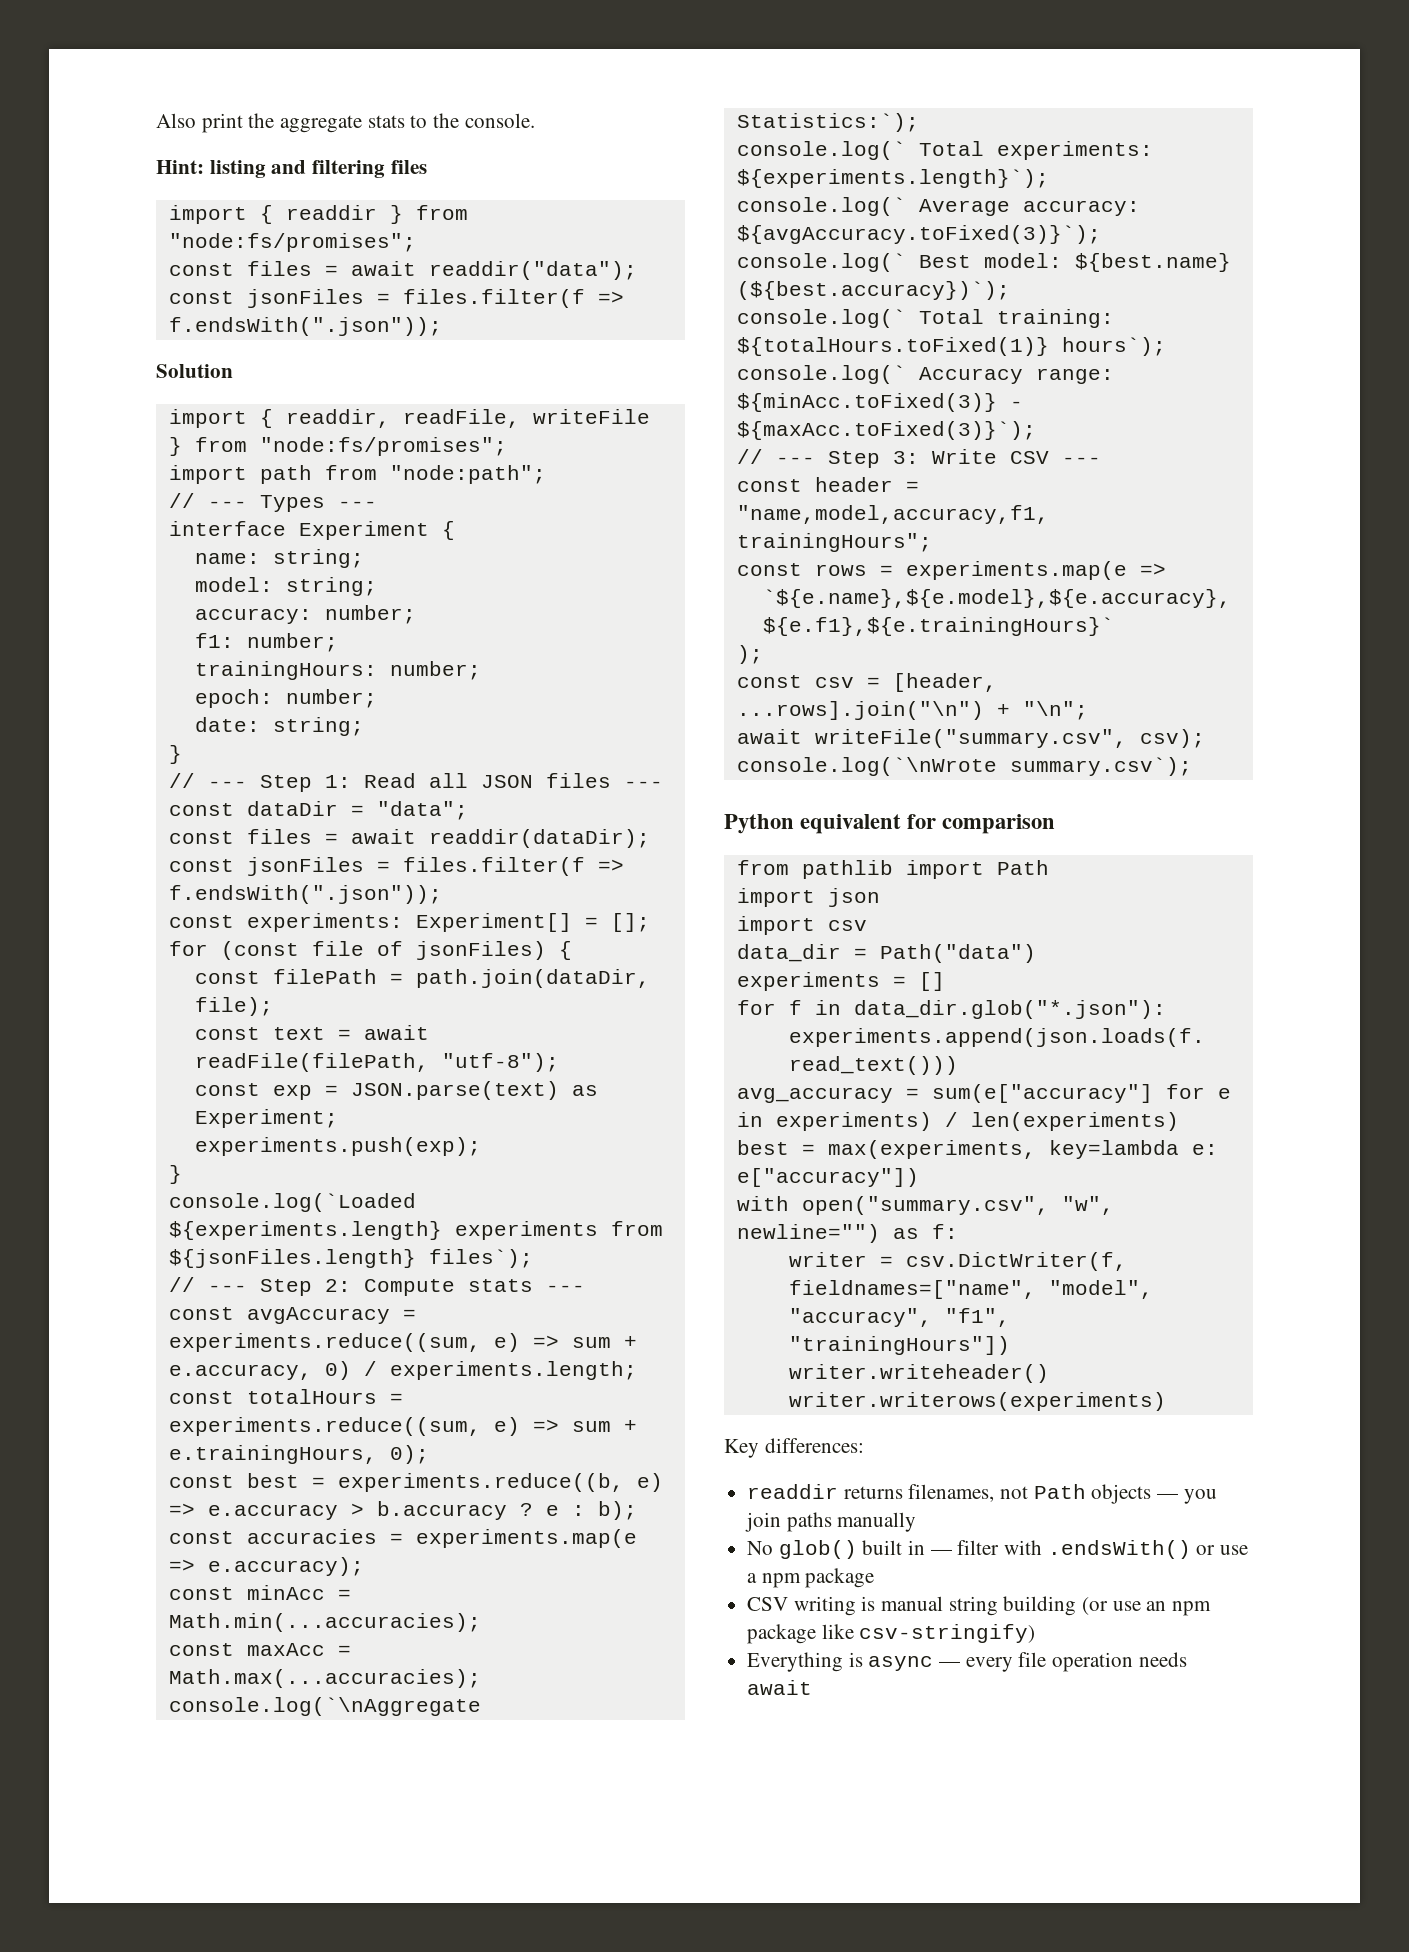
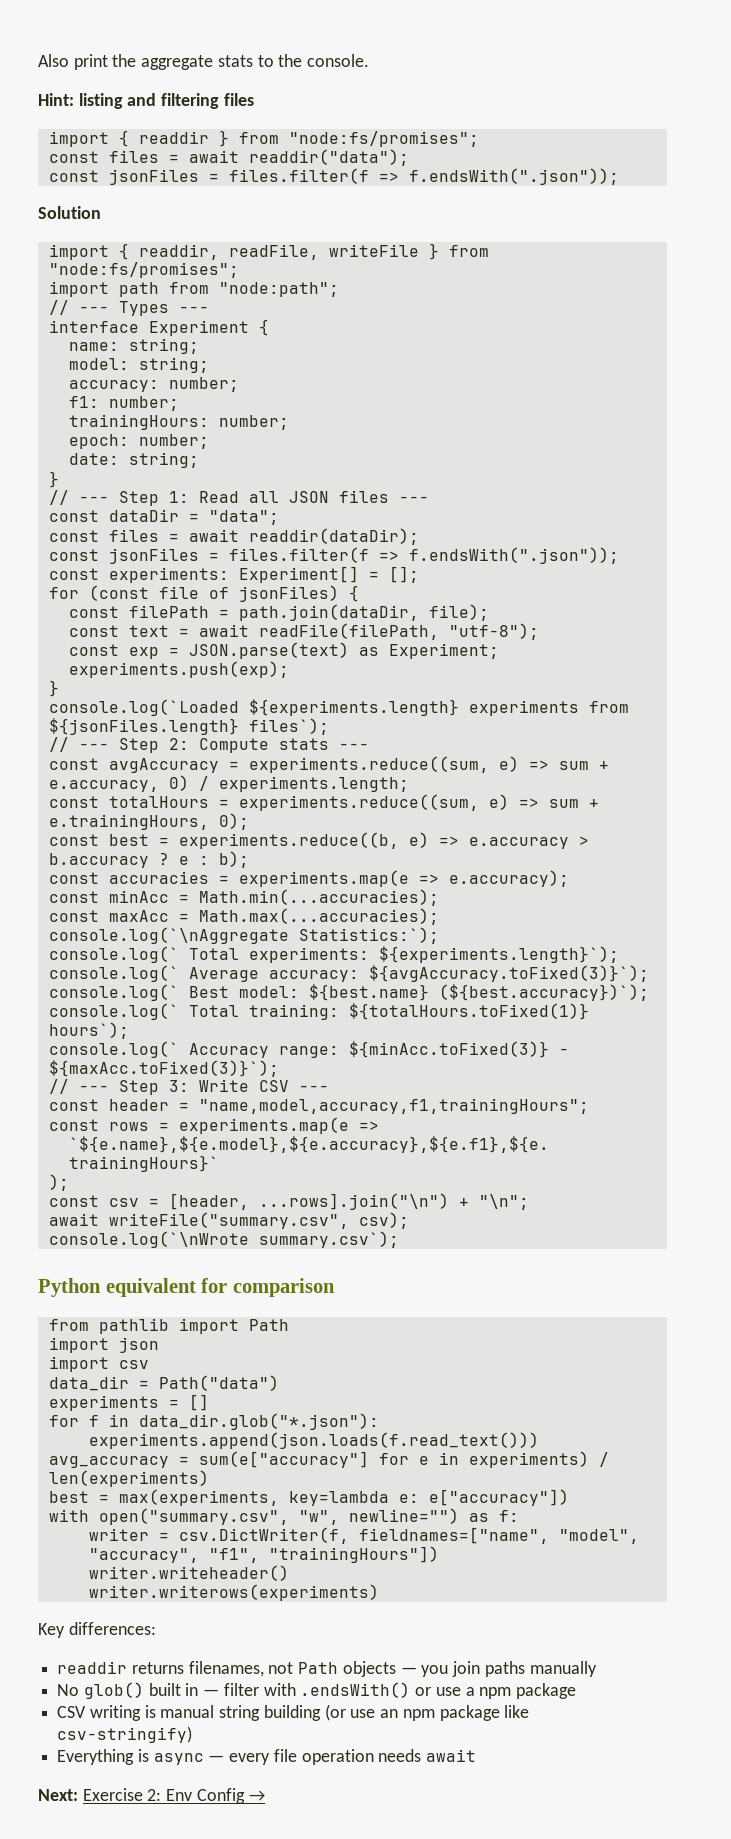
+ Next: Exercise 2: Env Config →

